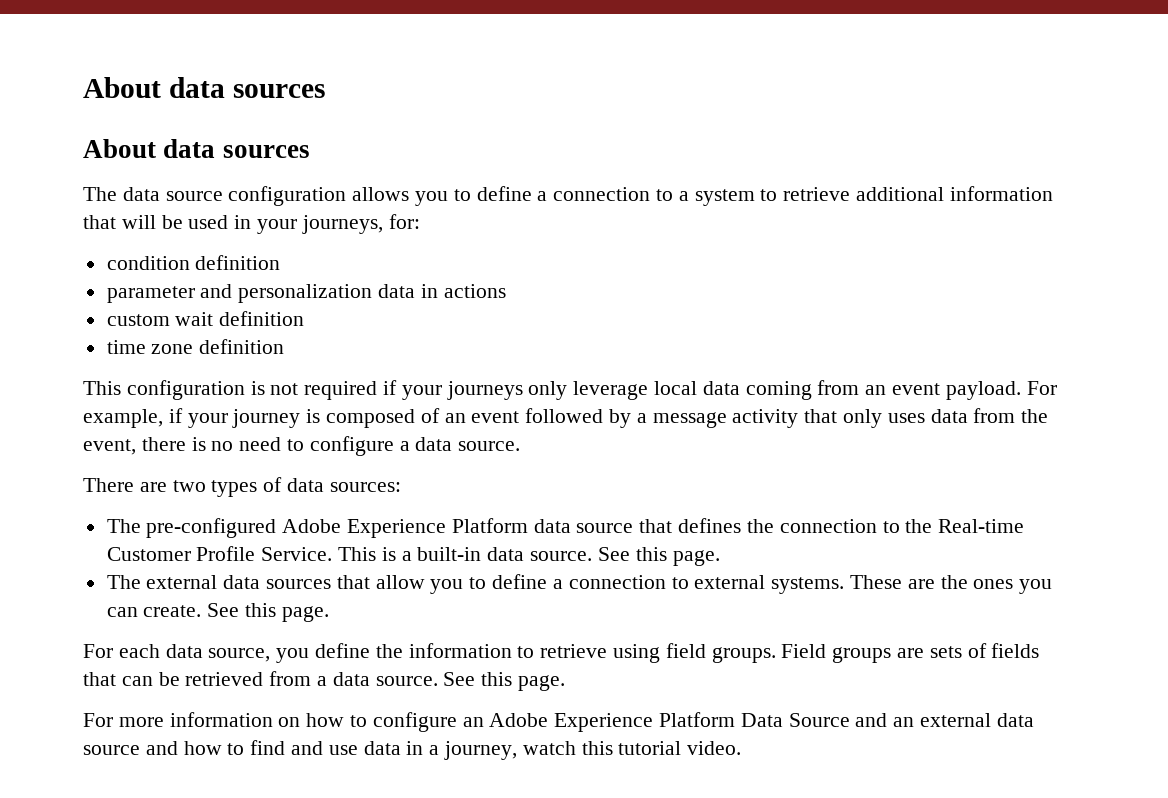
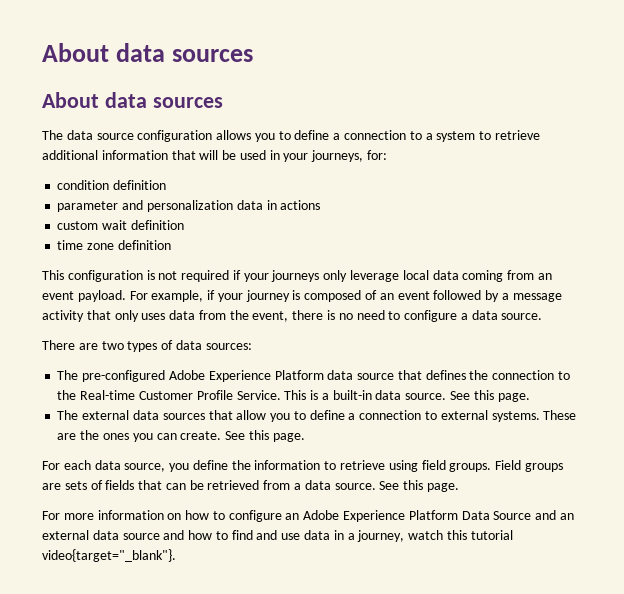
- For more information on how to configure an Adobe Experience Platform Data Source and an external data source and how to find and use data in a journey, watch this tutorial video.
+ For more information on how to configure an Adobe Experience Platform Data Source and an external data source and how to find and use data in a journey, watch this tutorial video{target="_blank"}.

